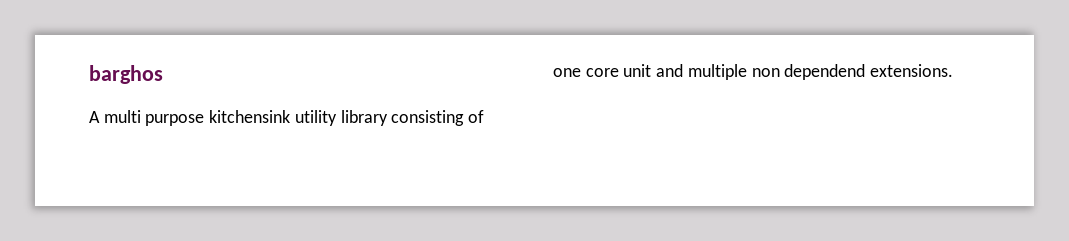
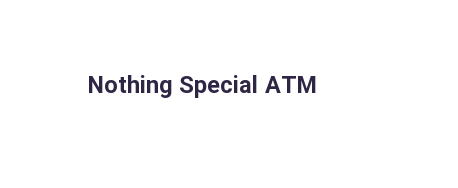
- barghos
- A multi purpose kitchensink utility library consisting of one core unit and multiple non dependend extensions.
+ Nothing Special ATM

